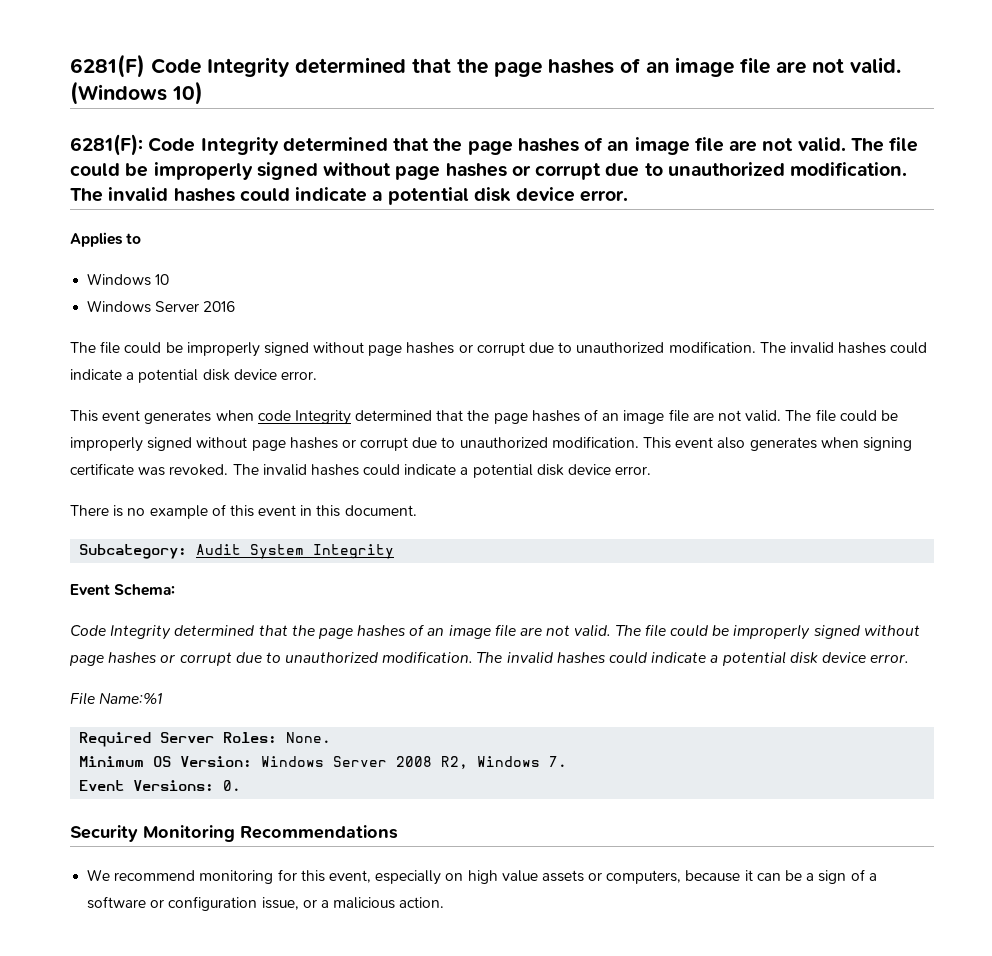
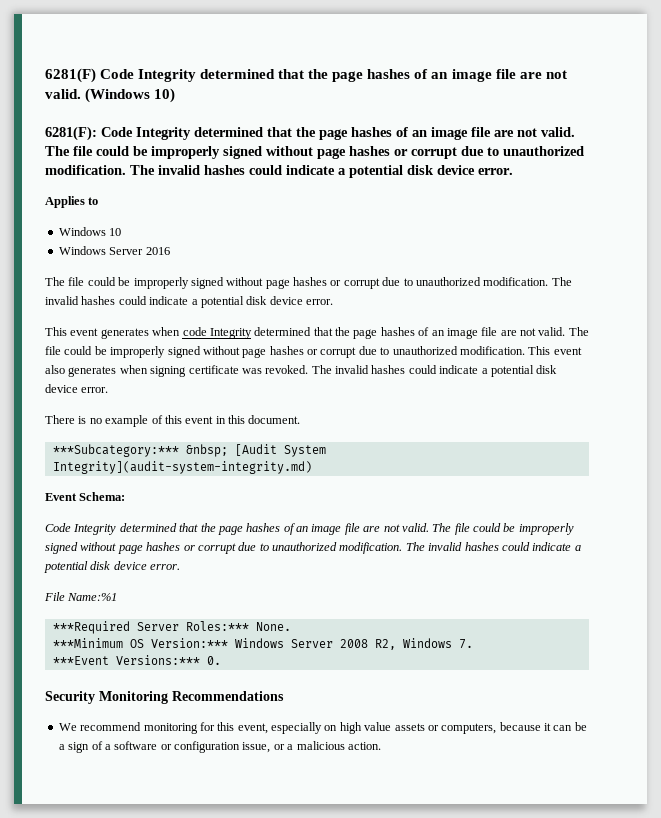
- Subcategory: Audit System Integrity
+ ***Subcategory:*** &nbsp; [Audit System Integrity](audit-system-integrity.md)
- Required Server Roles: None.
- Minimum OS Version: Windows Server 2008 R2, Windows 7.
+ ***Required Server Roles:*** None.
+ ***Minimum OS Version:*** Windows Server 2008 R2, Windows 7.
- Event Versions: 0.
+ ***Event Versions:*** 0.

